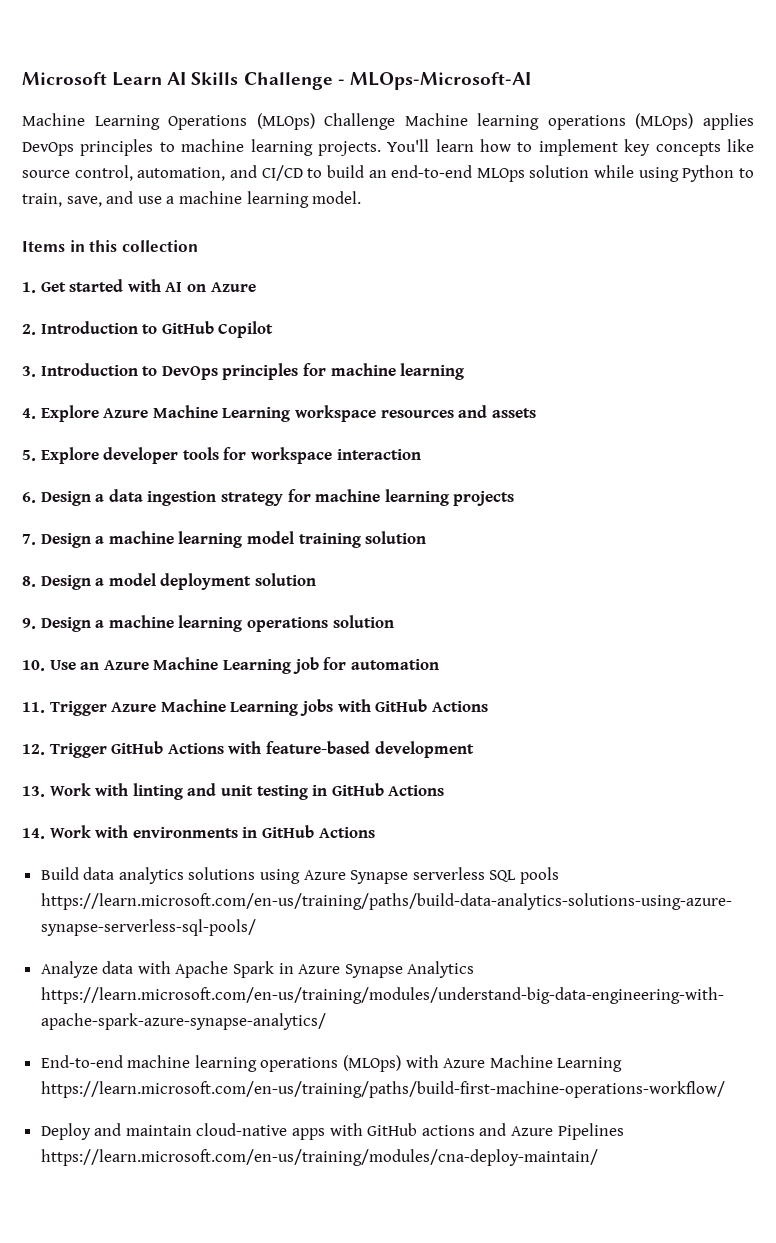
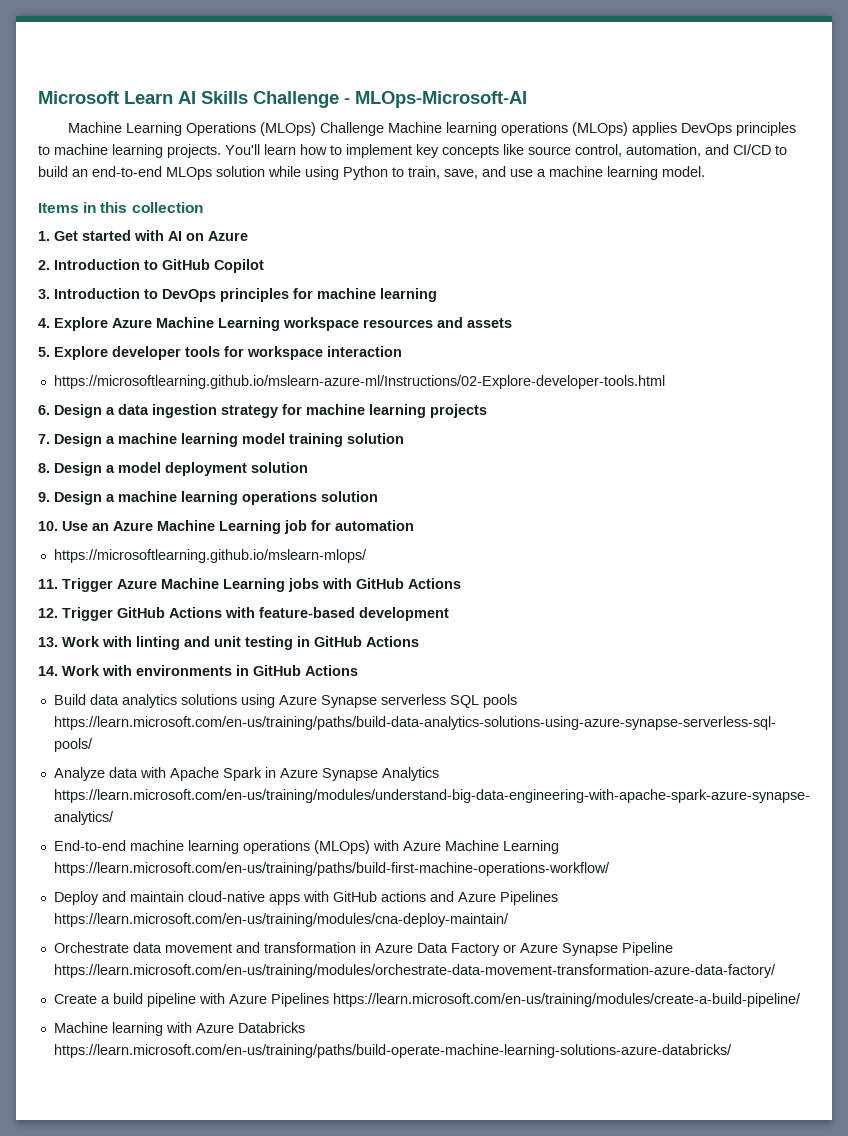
+ https://microsoftlearning.github.io/mslearn-azure-ml/Instructions/02-Explore-developer-tools.html
+ https://microsoftlearning.github.io/mslearn-mlops/
+ Orchestrate data movement and transformation in Azure Data Factory or Azure Synapse Pipeline https://learn.microsoft.com/en-us/training/modules/orchestrate-data-movement-transformation-azure-data-factory/
+ Create a build pipeline with Azure Pipelines https://learn.microsoft.com/en-us/training/modules/create-a-build-pipeline/
+ Machine learning with Azure Databricks https://learn.microsoft.com/en-us/training/paths/build-operate-machine-learning-solutions-azure-databricks/

